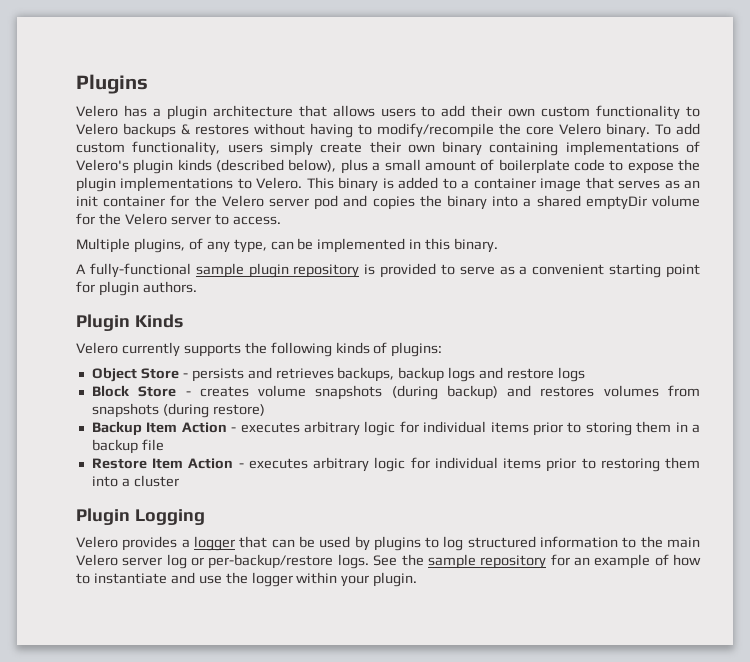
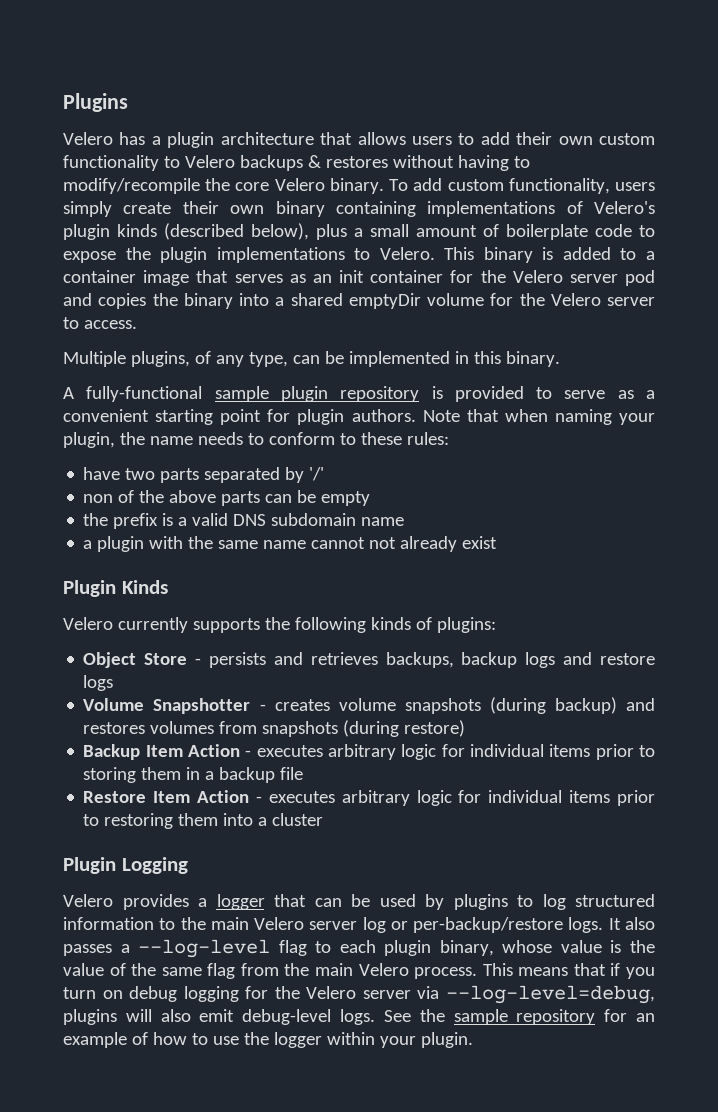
+ Note that when naming your plugin, the name needs to conform to these rules:
+ have two parts separated by '/'
+ non of the above parts can be empty
+ the prefix is a valid DNS subdomain name
+ a plugin with the same name cannot not already exist
- Block Store - creates volume snapshots (during backup) and restores volumes from snapshots (during restore)
+ Volume Snapshotter - creates volume snapshots (during backup) and restores volumes from snapshots (during restore)
+ It also passes a --log-level flag to each plugin binary, whose value is the value of the same flag from the main Velero process. This means that if you turn on debug logging for the Velero server via --log-level=debug, plugins will also emit debug-level logs.
- See the sample repository for an example of how to instantiate and use the logger within your plugin.
+ See the sample repository for an example of how to use the logger within your plugin.

